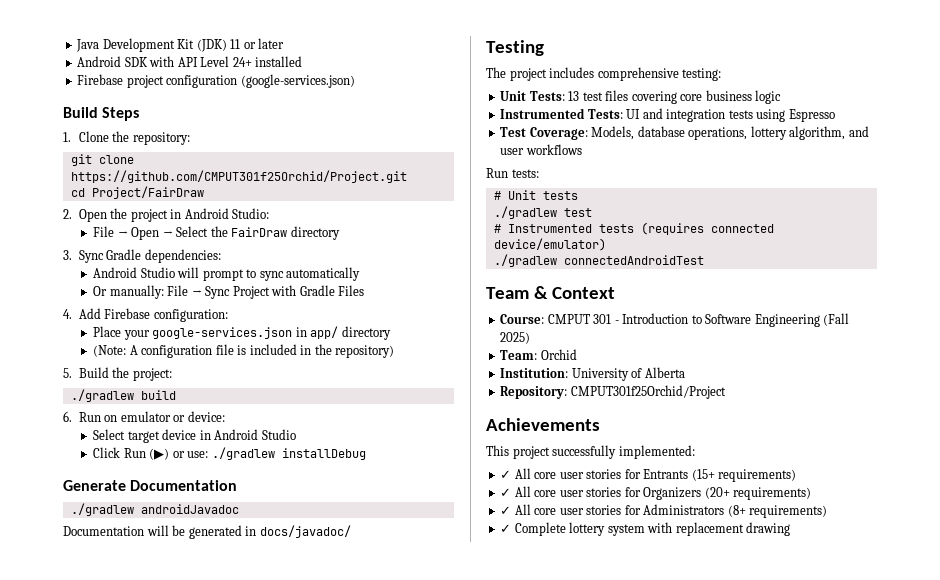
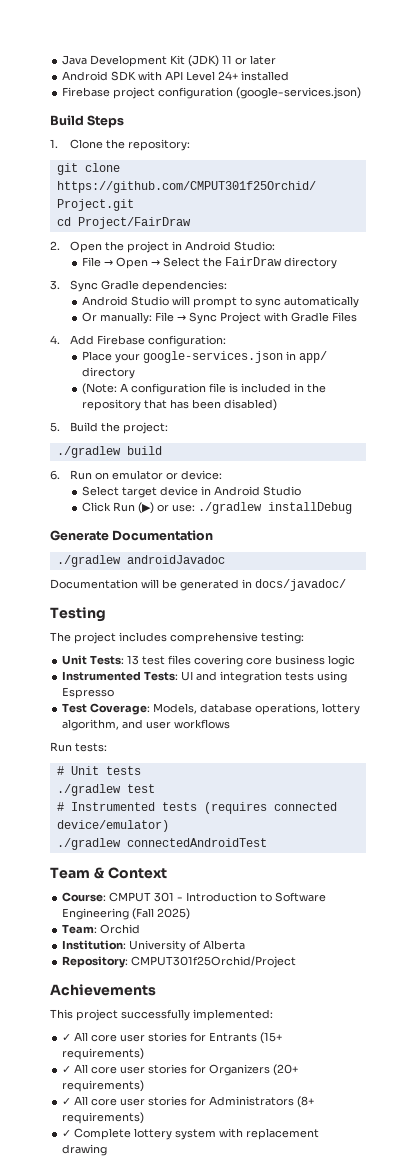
- (Note: A configuration file is included in the repository)
+ (Note: A configuration file is included in the repository that has been disabled)

